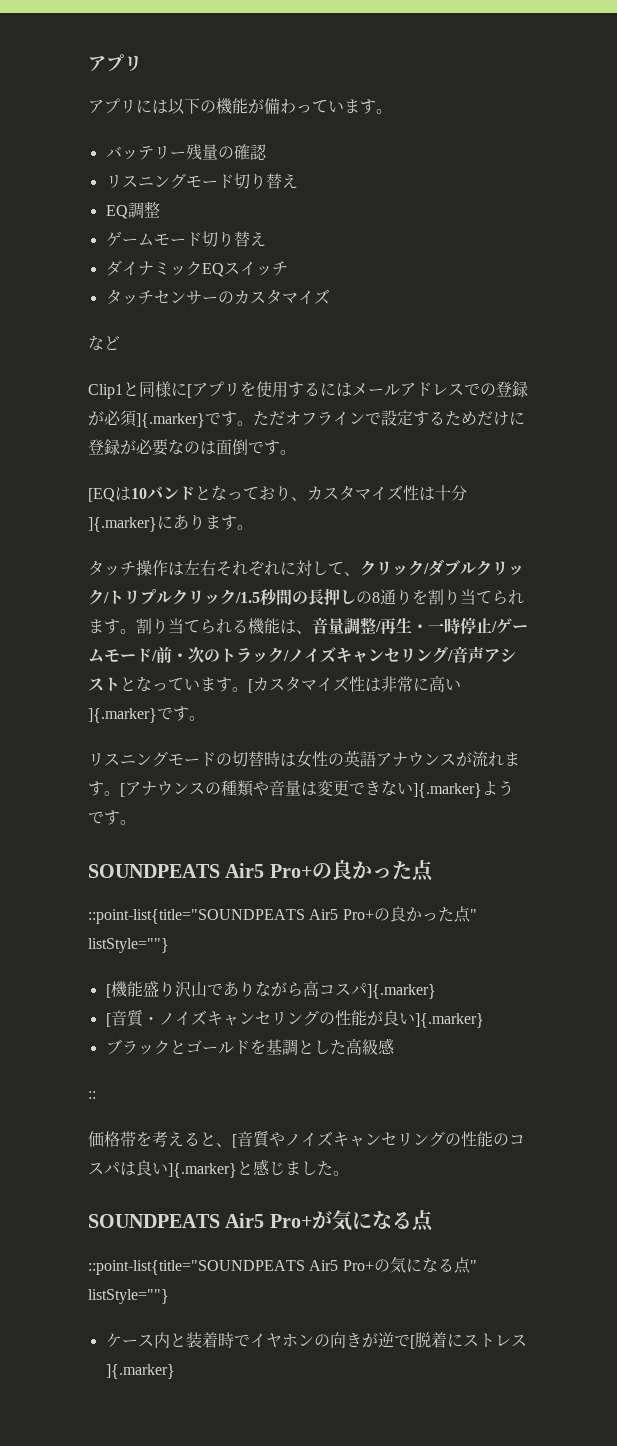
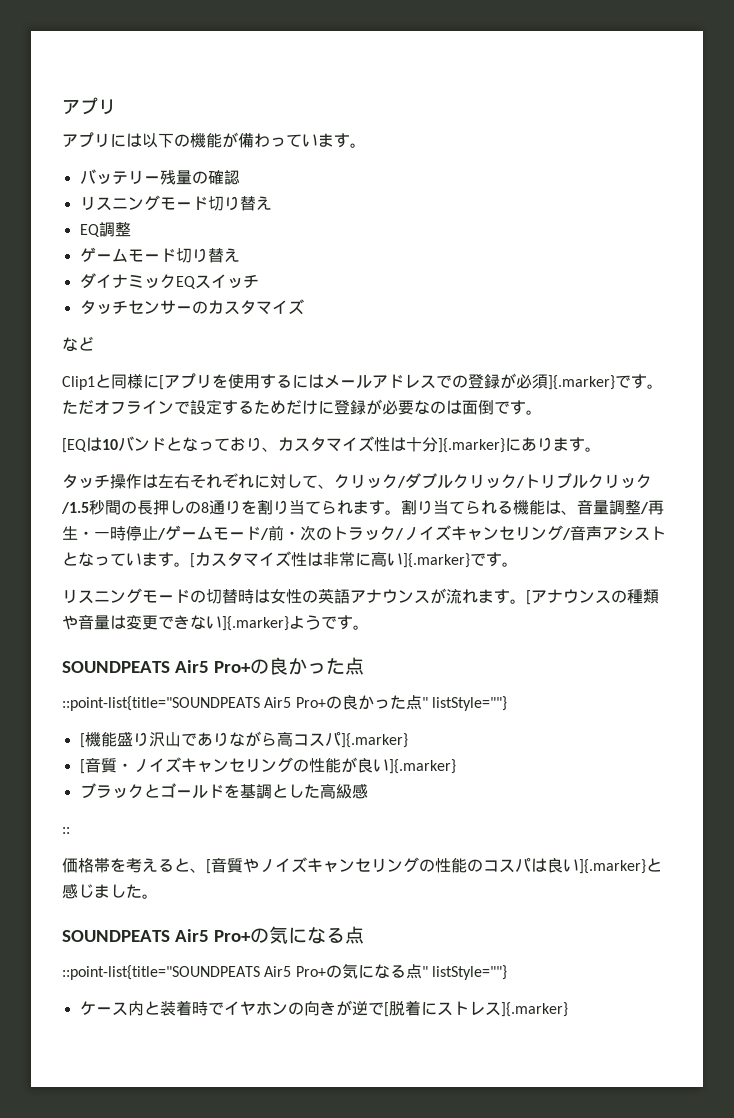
- SOUNDPEATS Air5 Pro+が気になる点
+ SOUNDPEATS Air5 Pro+の気になる点

